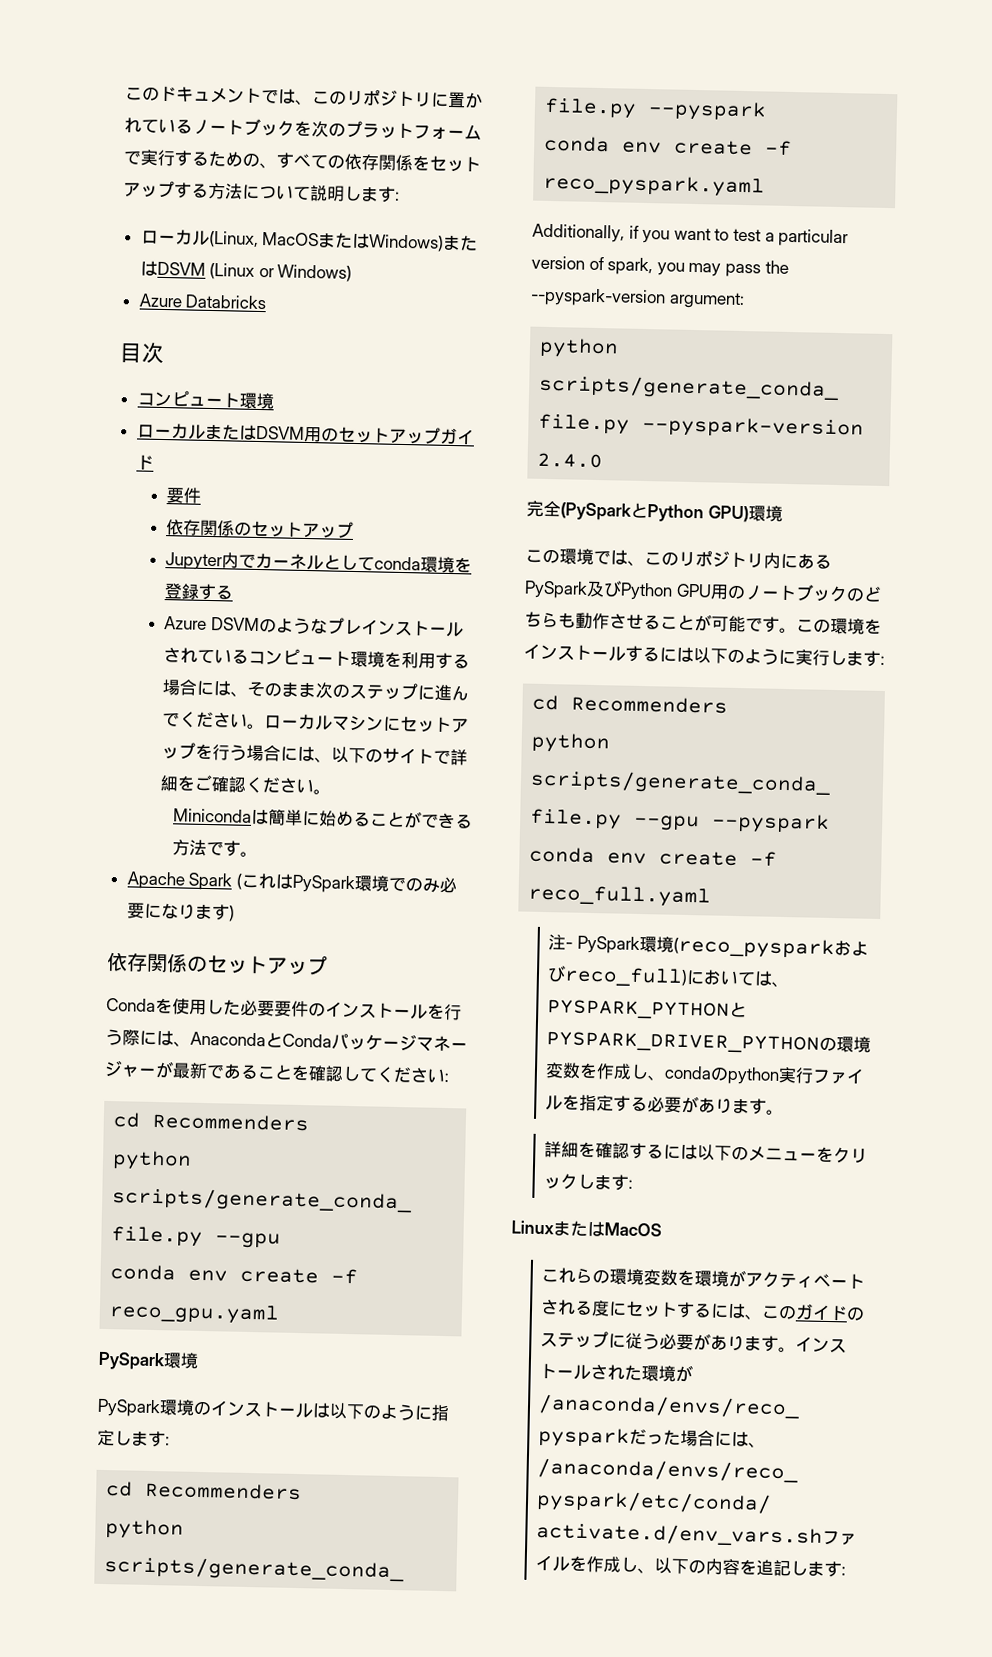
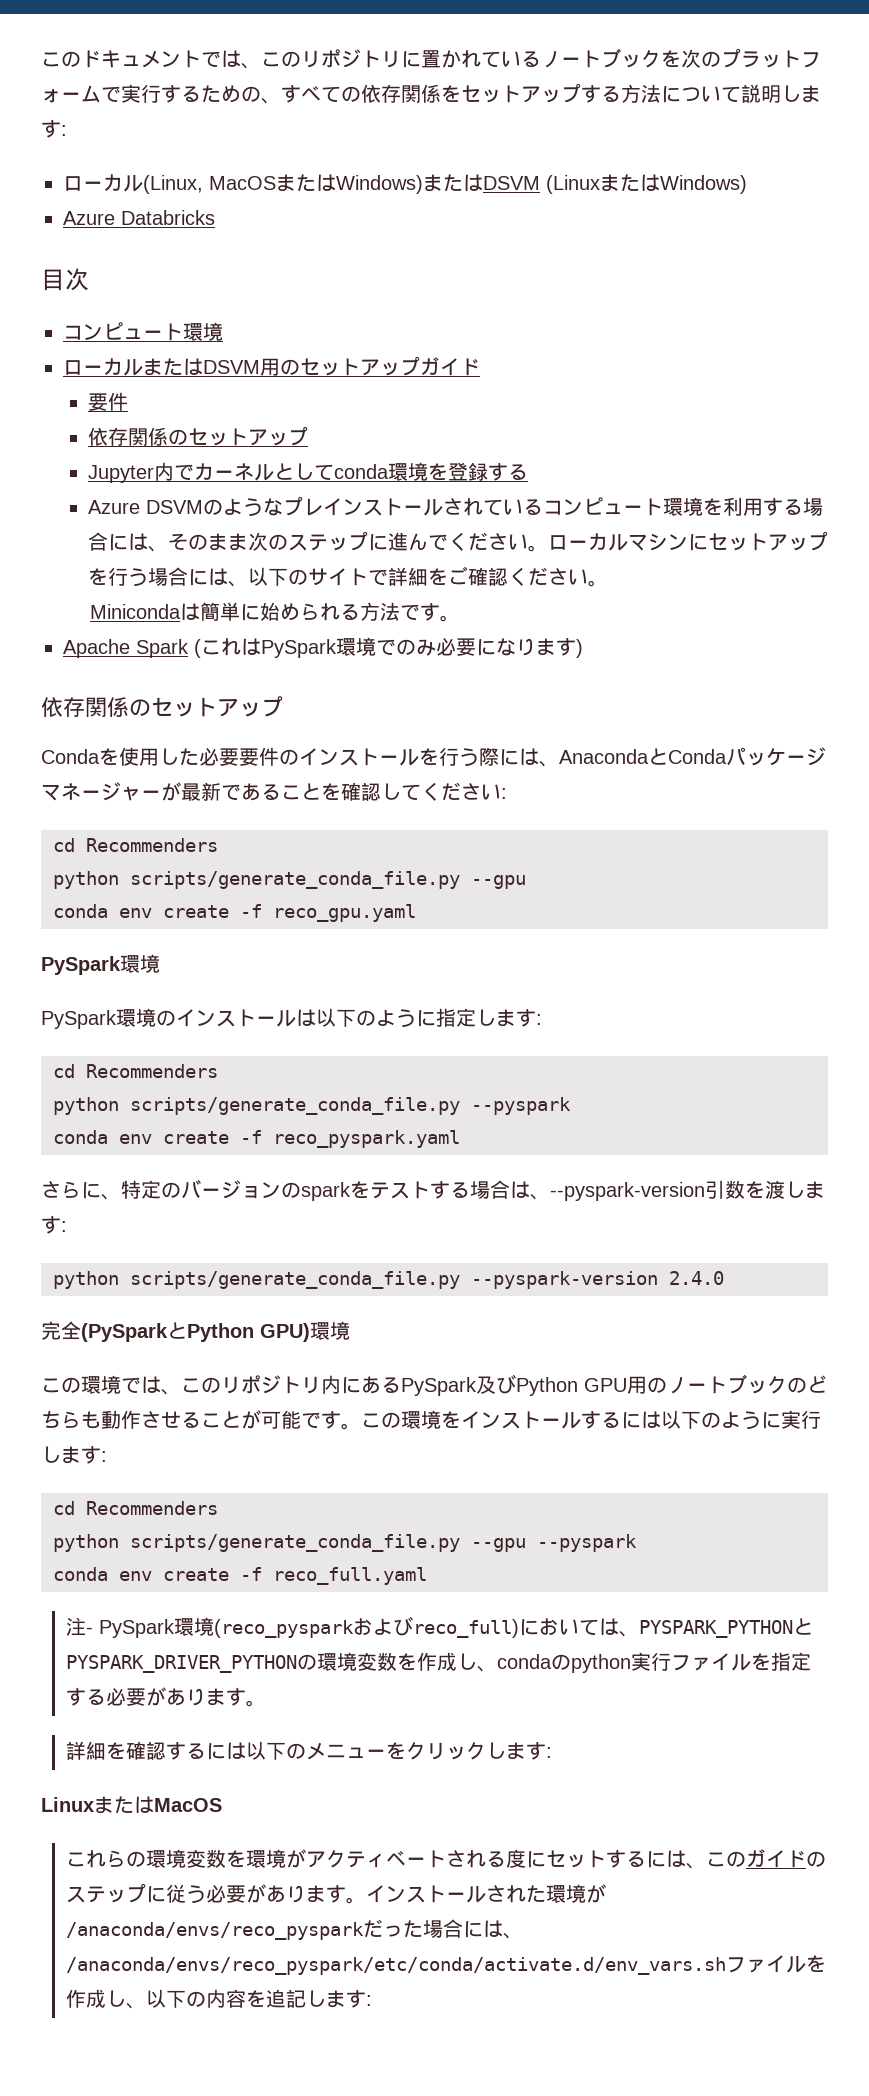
- ローカル(Linux, MacOSまたはWindows)またはDSVM (Linux or Windows)
+ ローカル(Linux, MacOSまたはWindows)またはDSVM (LinuxまたはWindows)
- Minicondaは簡単に始めることができる方法です。
+ Minicondaは簡単に始められる方法です。
- Additionally, if you want to test a particular version of spark, you may pass the --pyspark-version argument:
+ さらに、特定のバージョンのsparkをテストする場合は、--pyspark-version引数を渡します:

